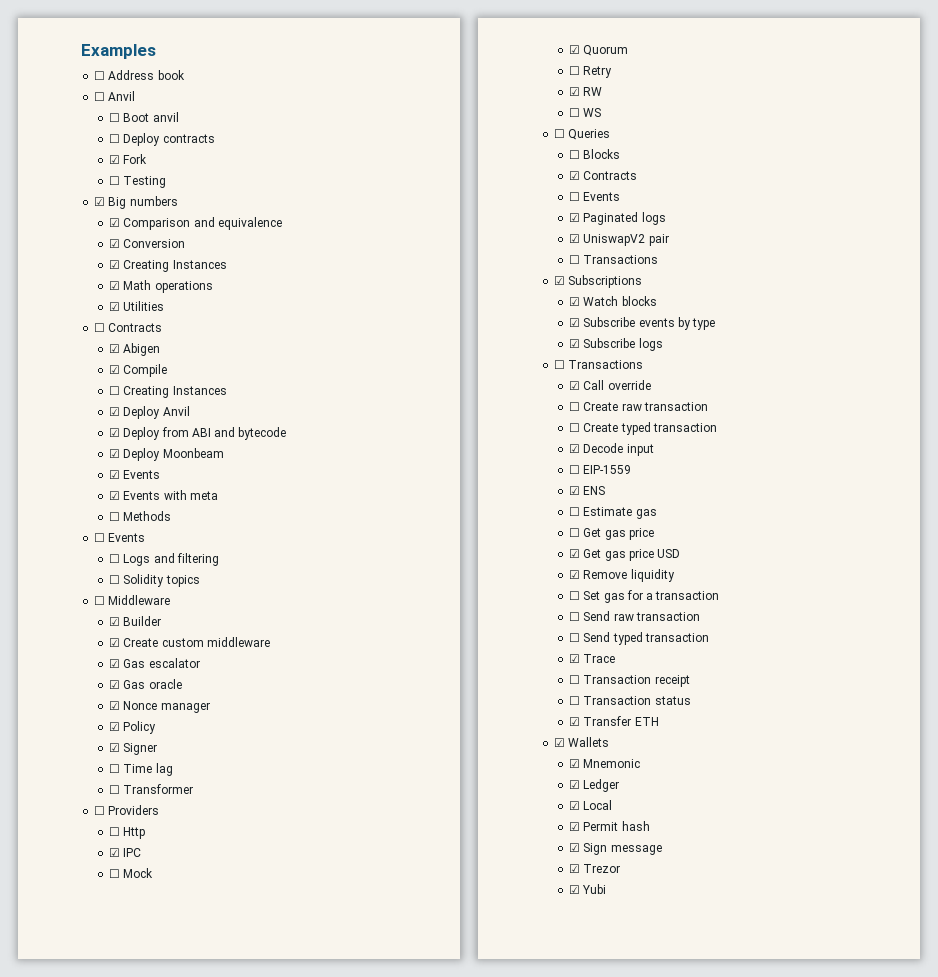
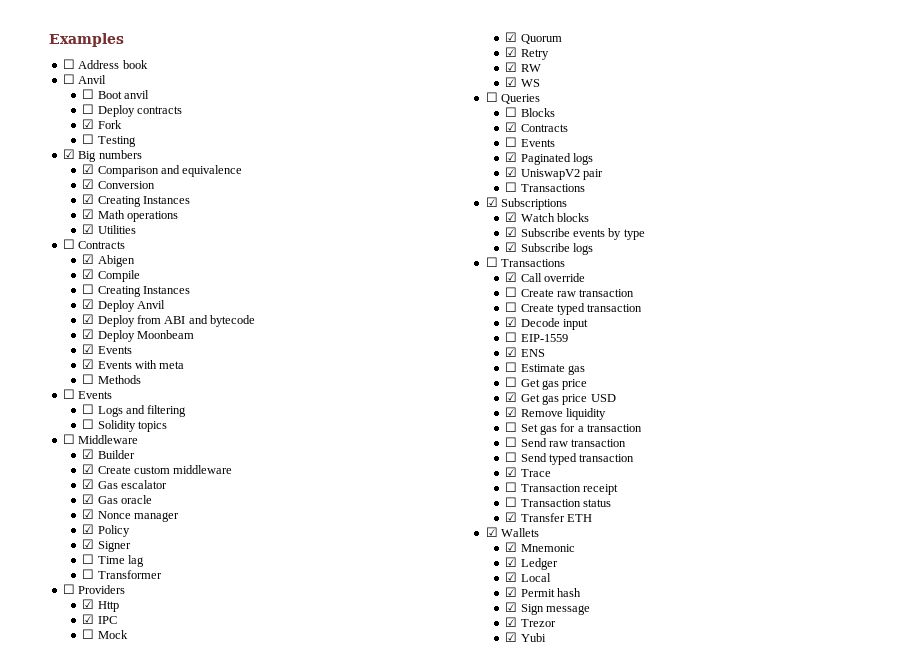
- ☐ Http
+ ☑ Http
- ☐ Retry
+ ☑ Retry
- ☐ WS
+ ☑ WS

